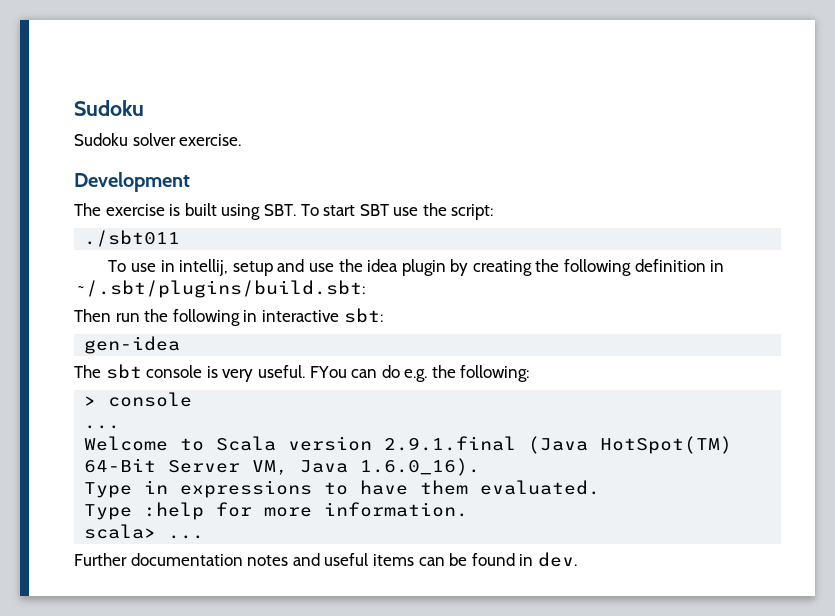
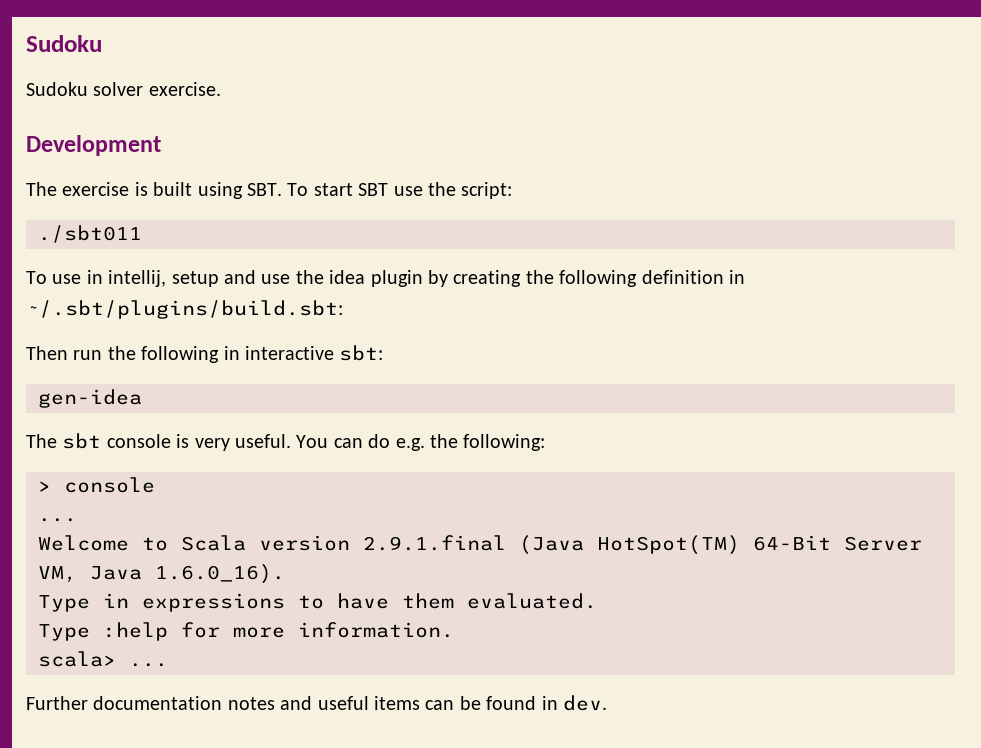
- FYou can do e.g. the following:
+ You can do e.g. the following:

